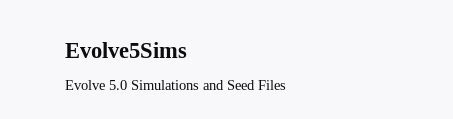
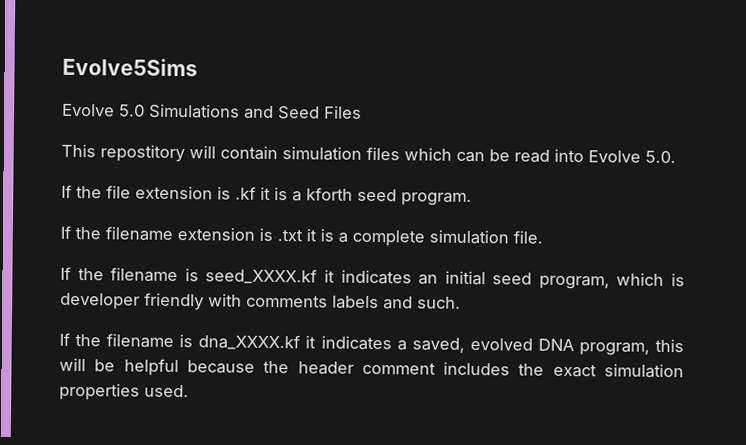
+ This repostitory will contain simulation files which can be read into Evolve 5.0.
+ If the file extension is .kf it is a kforth seed program.
+ If the filename extension is .txt it is a complete simulation file.
+ If the filename is seed_XXXX.kf it indicates an initial seed program, which is developer friendly with comments labels and such.
+ If the filename is dna_XXXX.kf it indicates a saved, evolved DNA program, this will be helpful because the header comment includes the exact simulation properties used.

